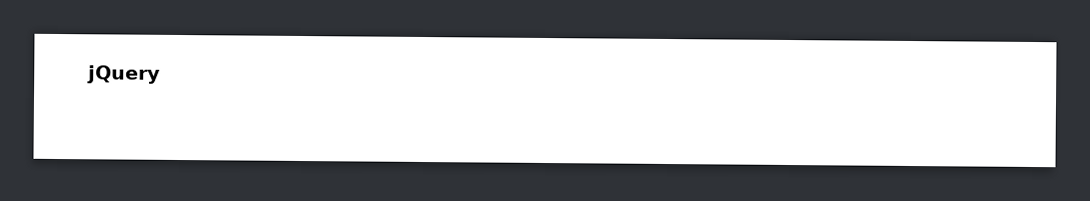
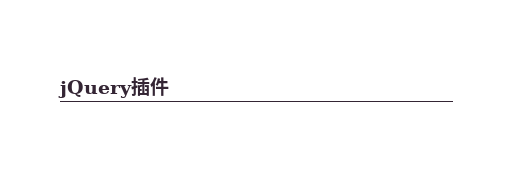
- jQuery
+ jQuery插件

